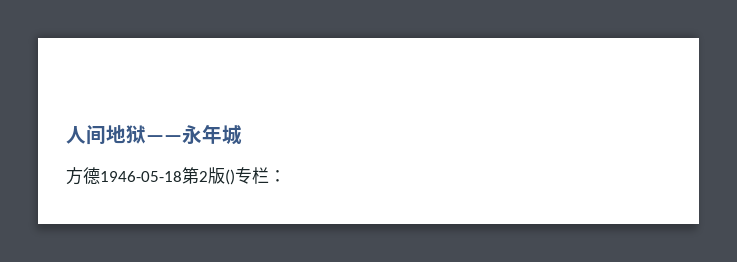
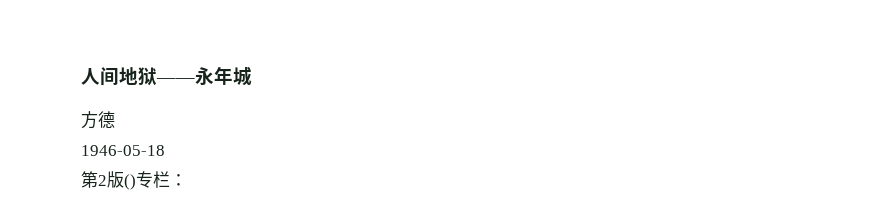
- 方德1946-05-18第2版()专栏：
+ 方德
+ 1946-05-18
+ 第2版()专栏：

